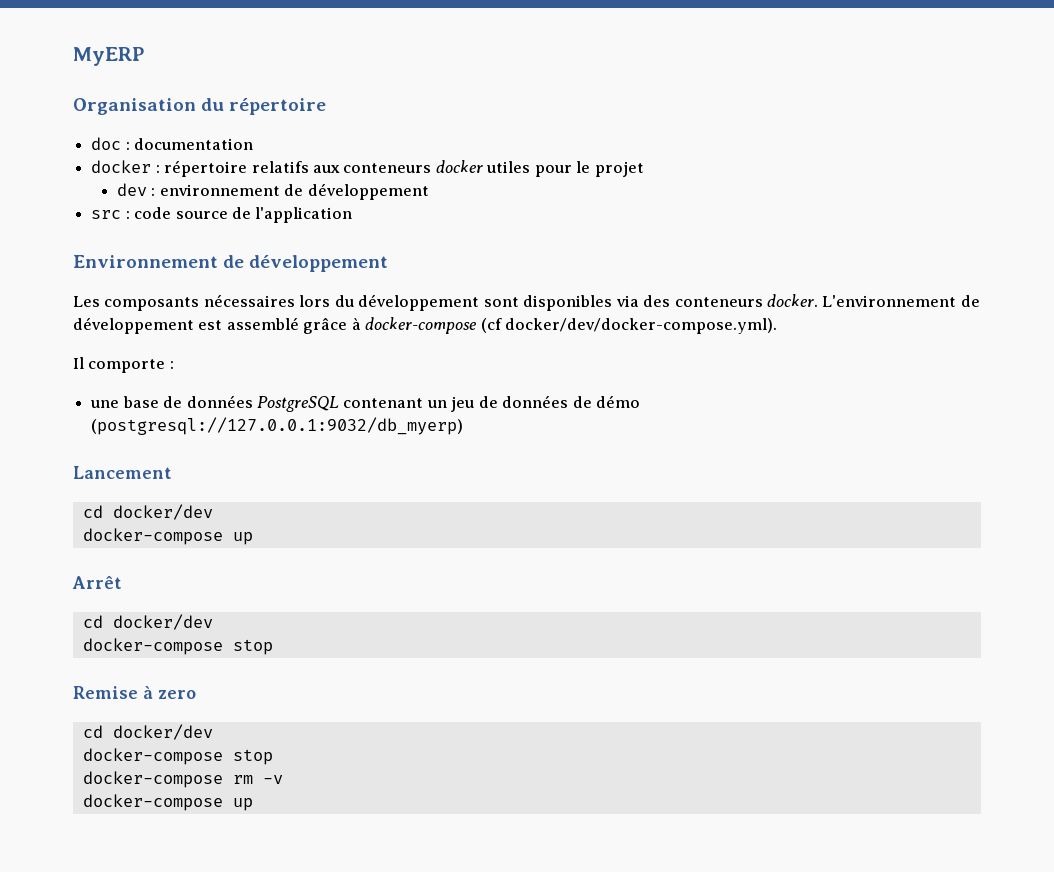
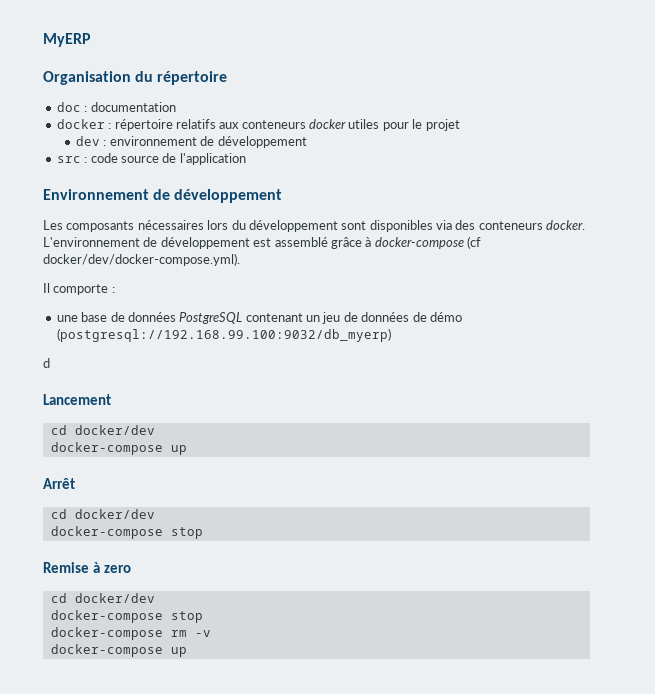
- une base de données PostgreSQL contenant un jeu de données de démo (postgresql://127.0.0.1:9032/db_myerp)
+ une base de données PostgreSQL contenant un jeu de données de démo (postgresql://192.168.99.100:9032/db_myerp)
+ d

